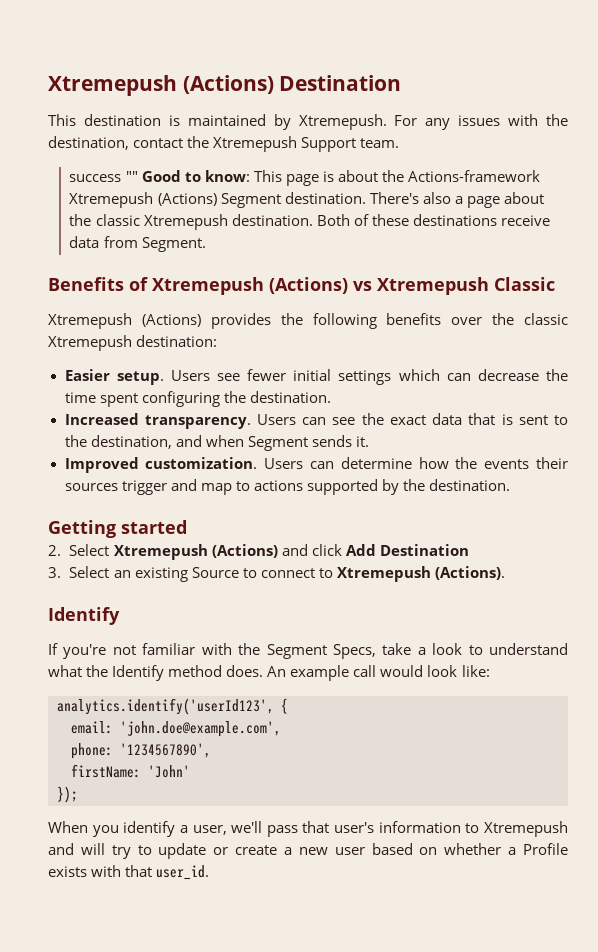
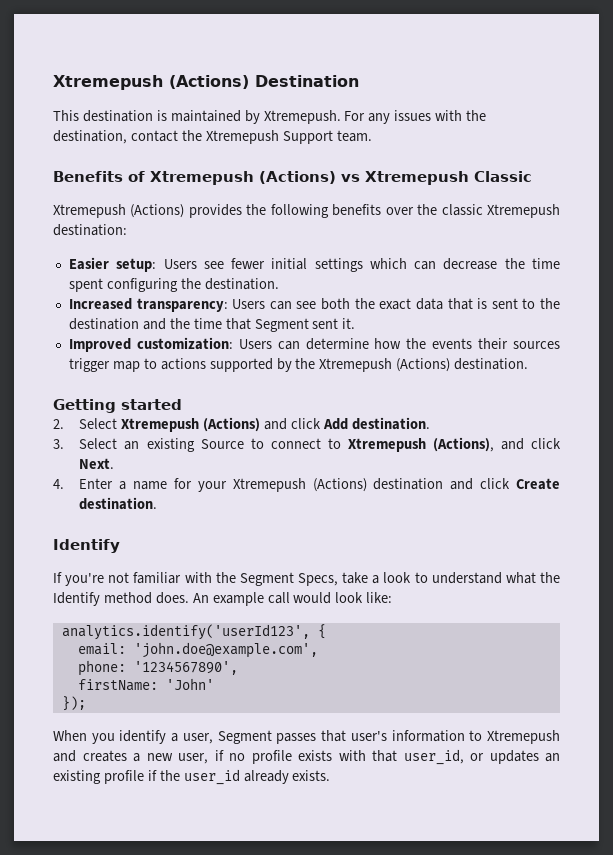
- success "" Good to know: This page is about the Actions-framework Xtremepush (Actions) Segment destination. There's also a page about the classic Xtremepush destination. Both of these destinations receive data from Segment.
- Easier setup. Users see fewer initial settings which can decrease the time spent configuring the destination.
+ Easier setup: Users see fewer initial settings which can decrease the time spent configuring the destination.
- Increased transparency. Users can see the exact data that is sent to the destination, and when Segment sends it.
+ Increased transparency: Users can see both the exact data that is sent to the destination and the time that Segment sent it.
- Improved customization. Users can determine how the events their sources trigger and map to actions supported by the destination.
+ Improved customization: Users can determine how the events their sources trigger map to actions supported by the Xtremepush (Actions) destination.
- 2. Select Xtremepush (Actions) and click Add Destination
+ 2. Select Xtremepush (Actions) and click Add destination.
- 3. Select an existing Source to connect to Xtremepush (Actions).
+ 3. Select an existing Source to connect to Xtremepush (Actions), and click Next.
+ 4. Enter a name for your Xtremepush (Actions) destination and click Create destination.
- When you identify a user, we'll pass that user's information to Xtremepush and will try to update or create a new user based on whether a Profile exists with that user_id.
+ When you identify a user, Segment passes that user's information to Xtremepush and creates a new user, if no profile exists with that user_id, or updates an existing profile if the user_id already exists.

